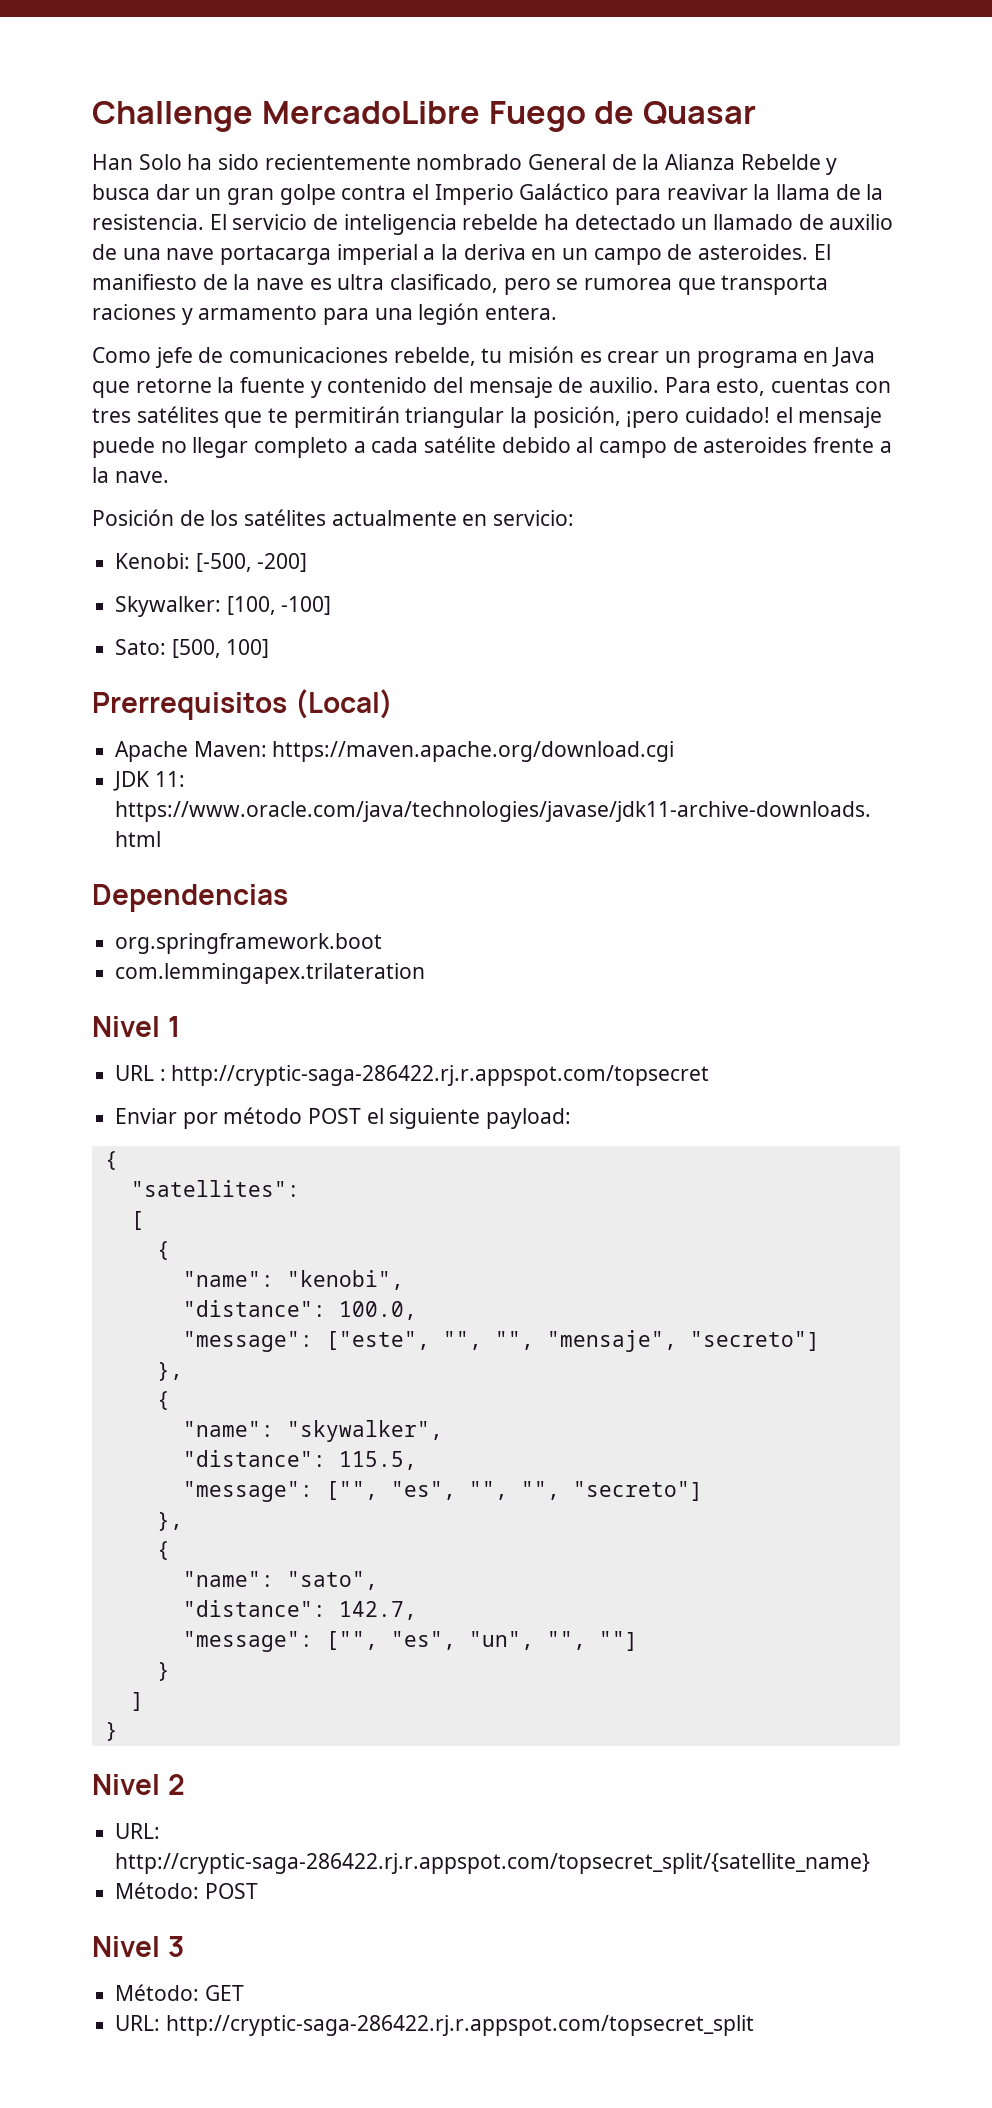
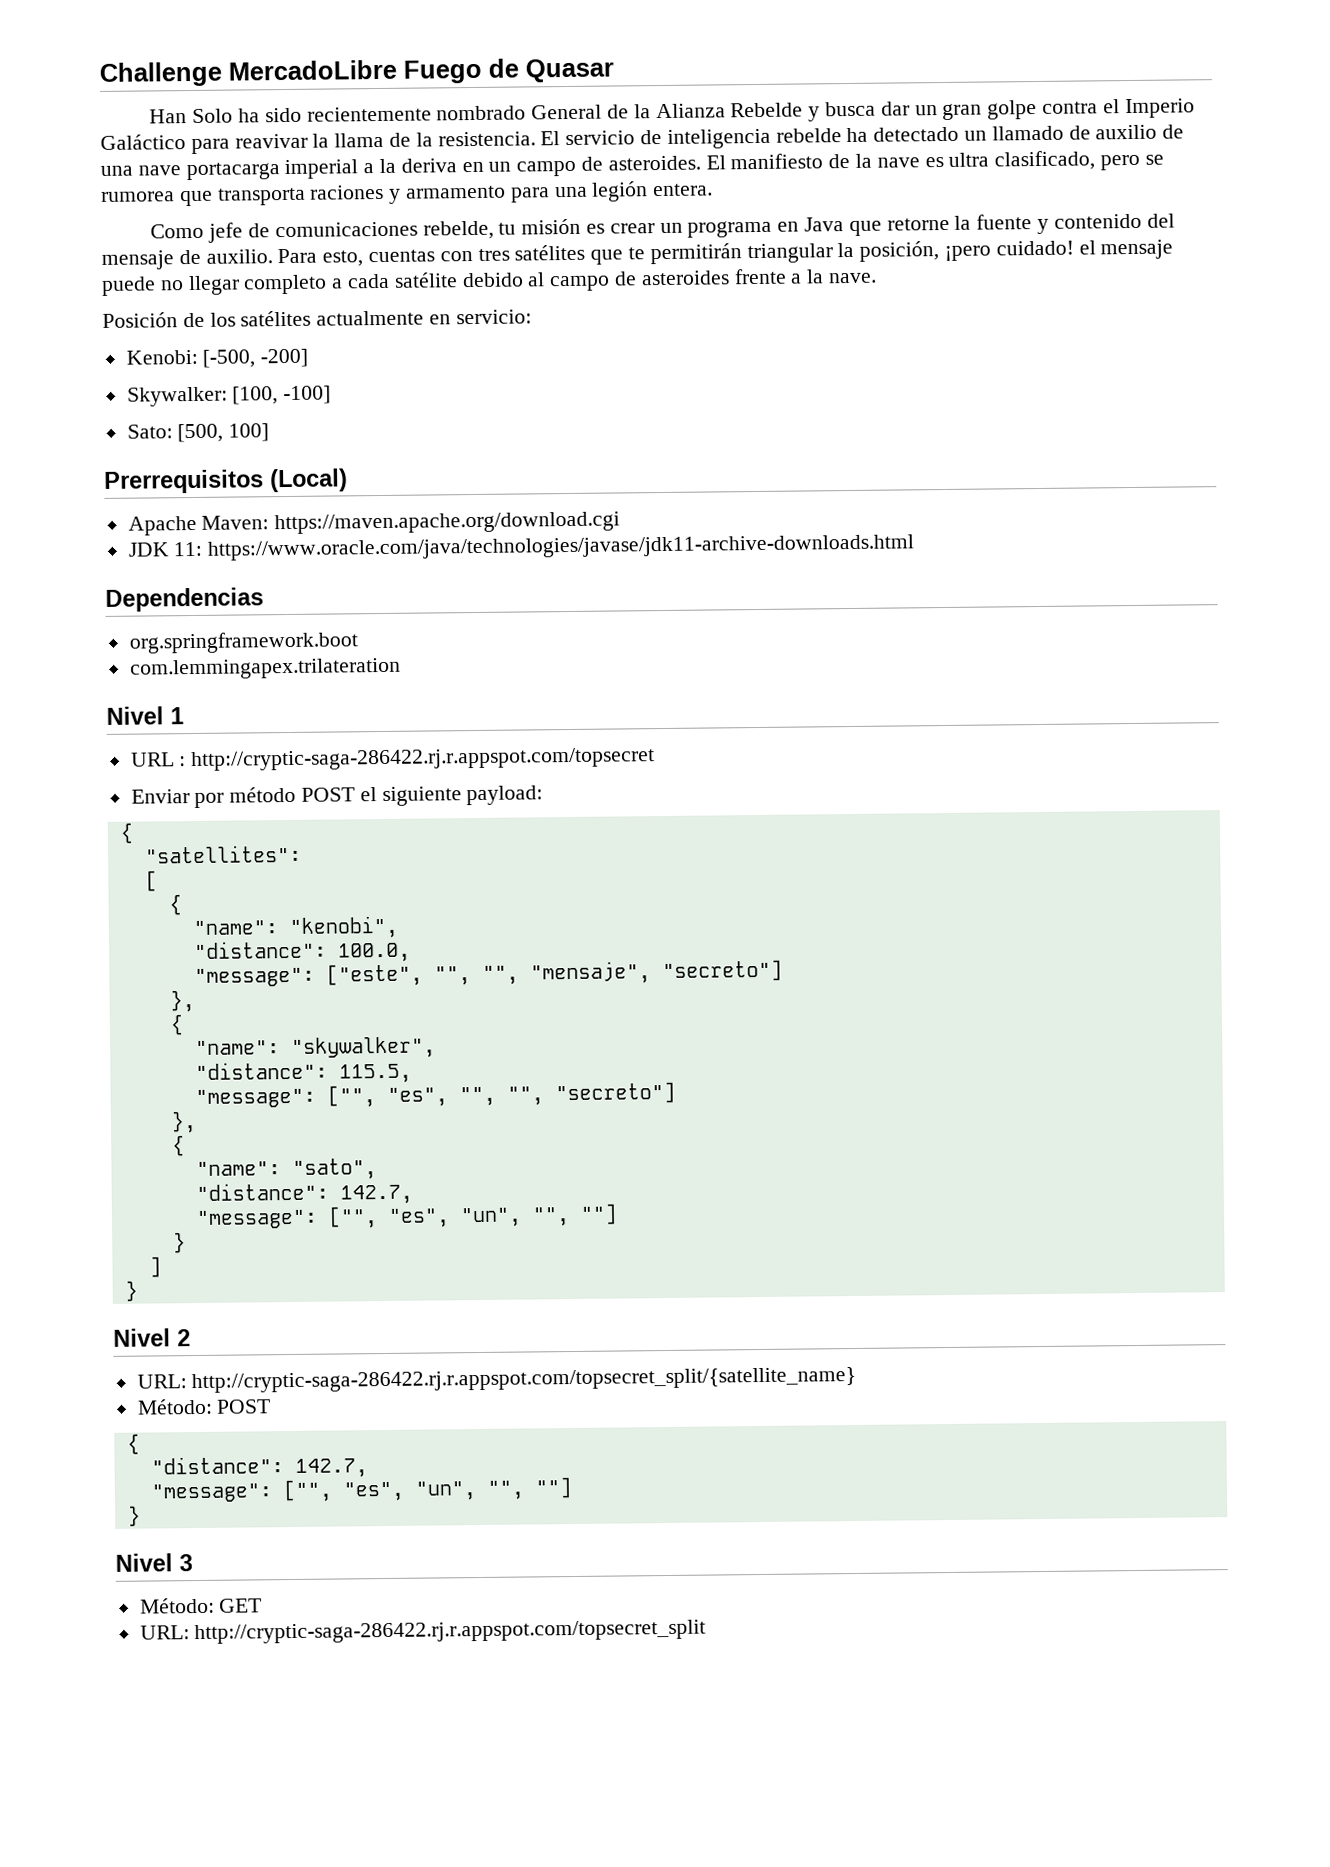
  Método: POST
+ {
+ "distance": 142.7,
+ "message": ["", "es", "un", "", ""]
+ }

